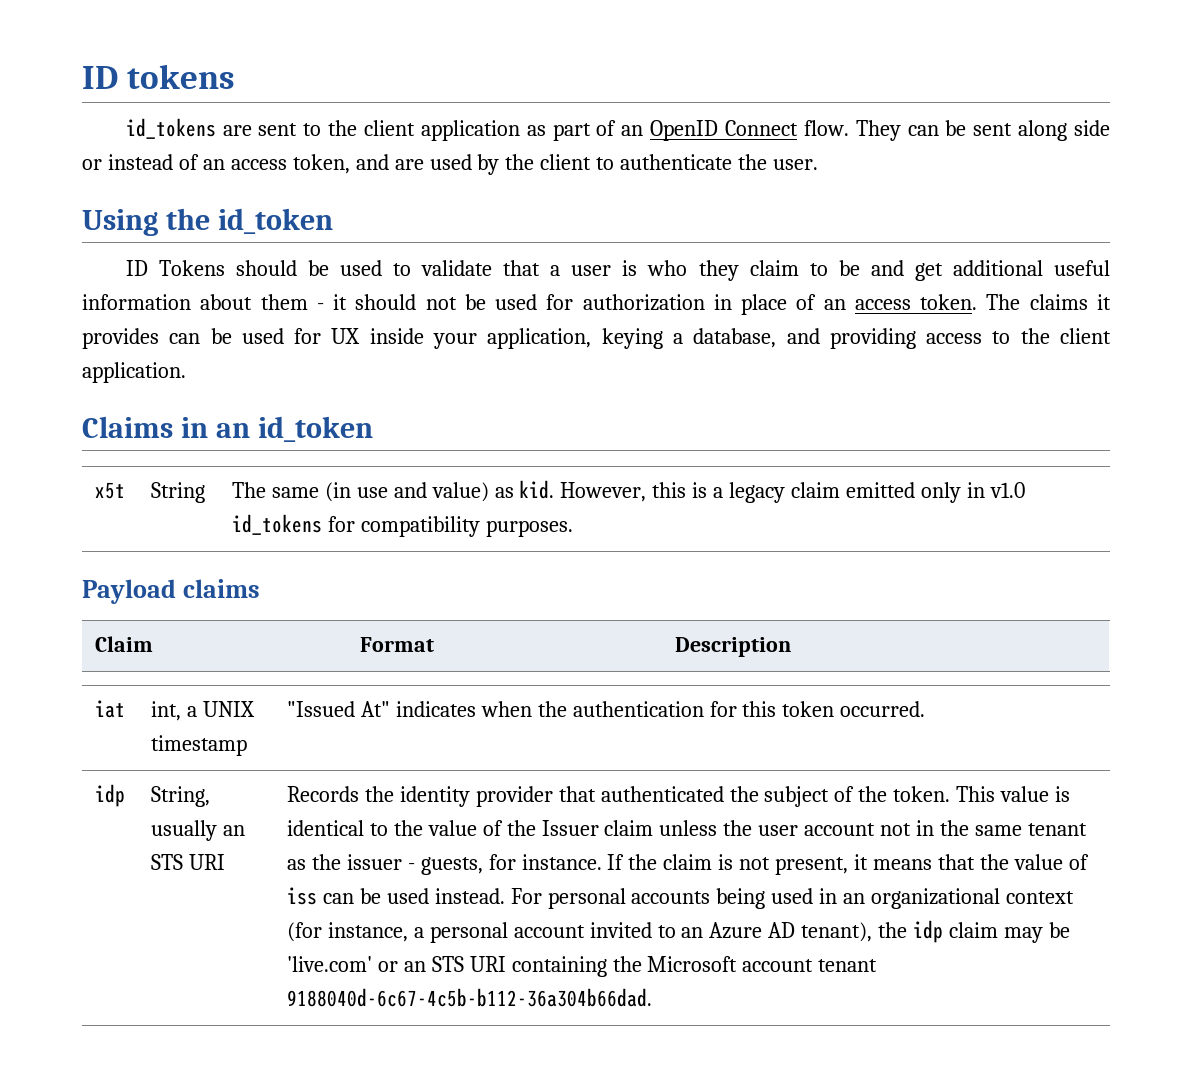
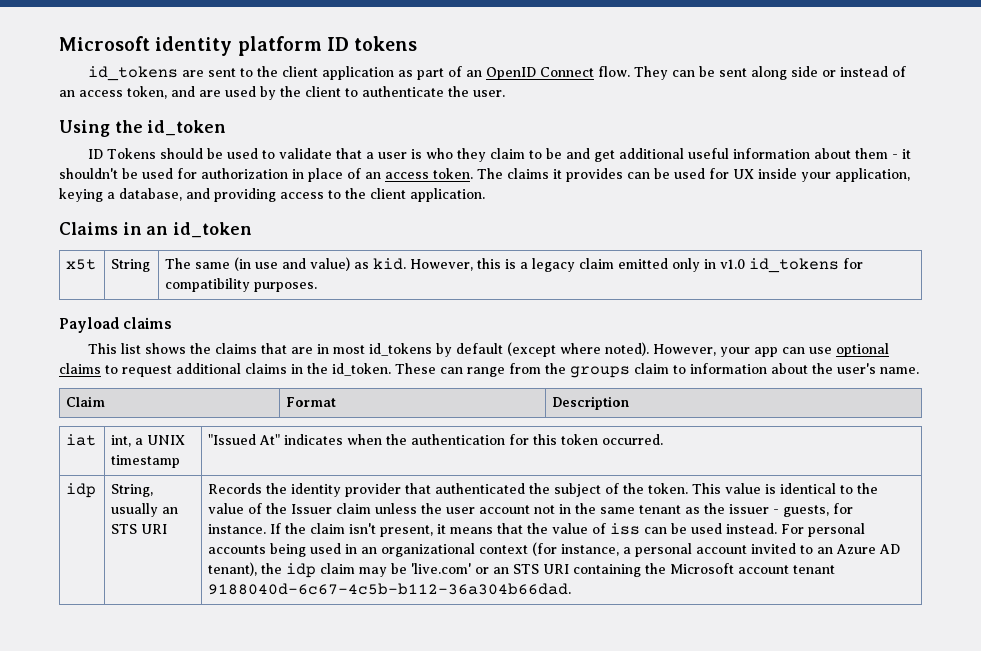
- ID tokens
+ Microsoft identity platform ID tokens
- ID Tokens should be used to validate that a user is who they claim to be and get additional useful information about them - it should not be used for authorization in place of an access token.
+ ID Tokens should be used to validate that a user is who they claim to be and get additional useful information about them - it shouldn't be used for authorization in place of an access token.
+ This list shows the claims that are in most id_tokens by default (except where noted). However, your app can use optional claims to request additional claims in the id_token. These can range from the groups claim to information about the user's name.
- If the claim is not present, it means that the value of iss can be used instead.
+ If the claim isn't present, it means that the value of iss can be used instead.

